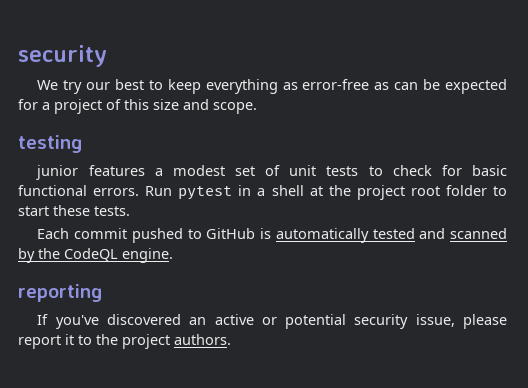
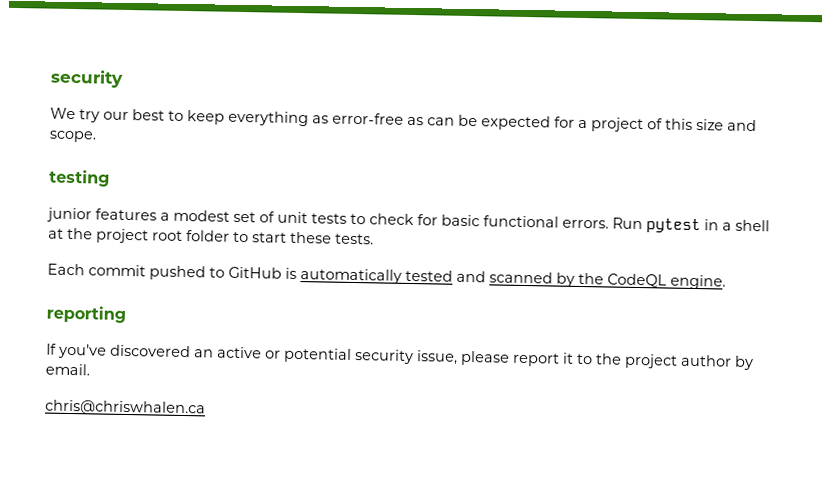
- If you've discovered an active or potential security issue, please report it to the project authors.
+ If you've discovered an active or potential security issue, please report it to the project author by email.
+ chris@chriswhalen.ca

